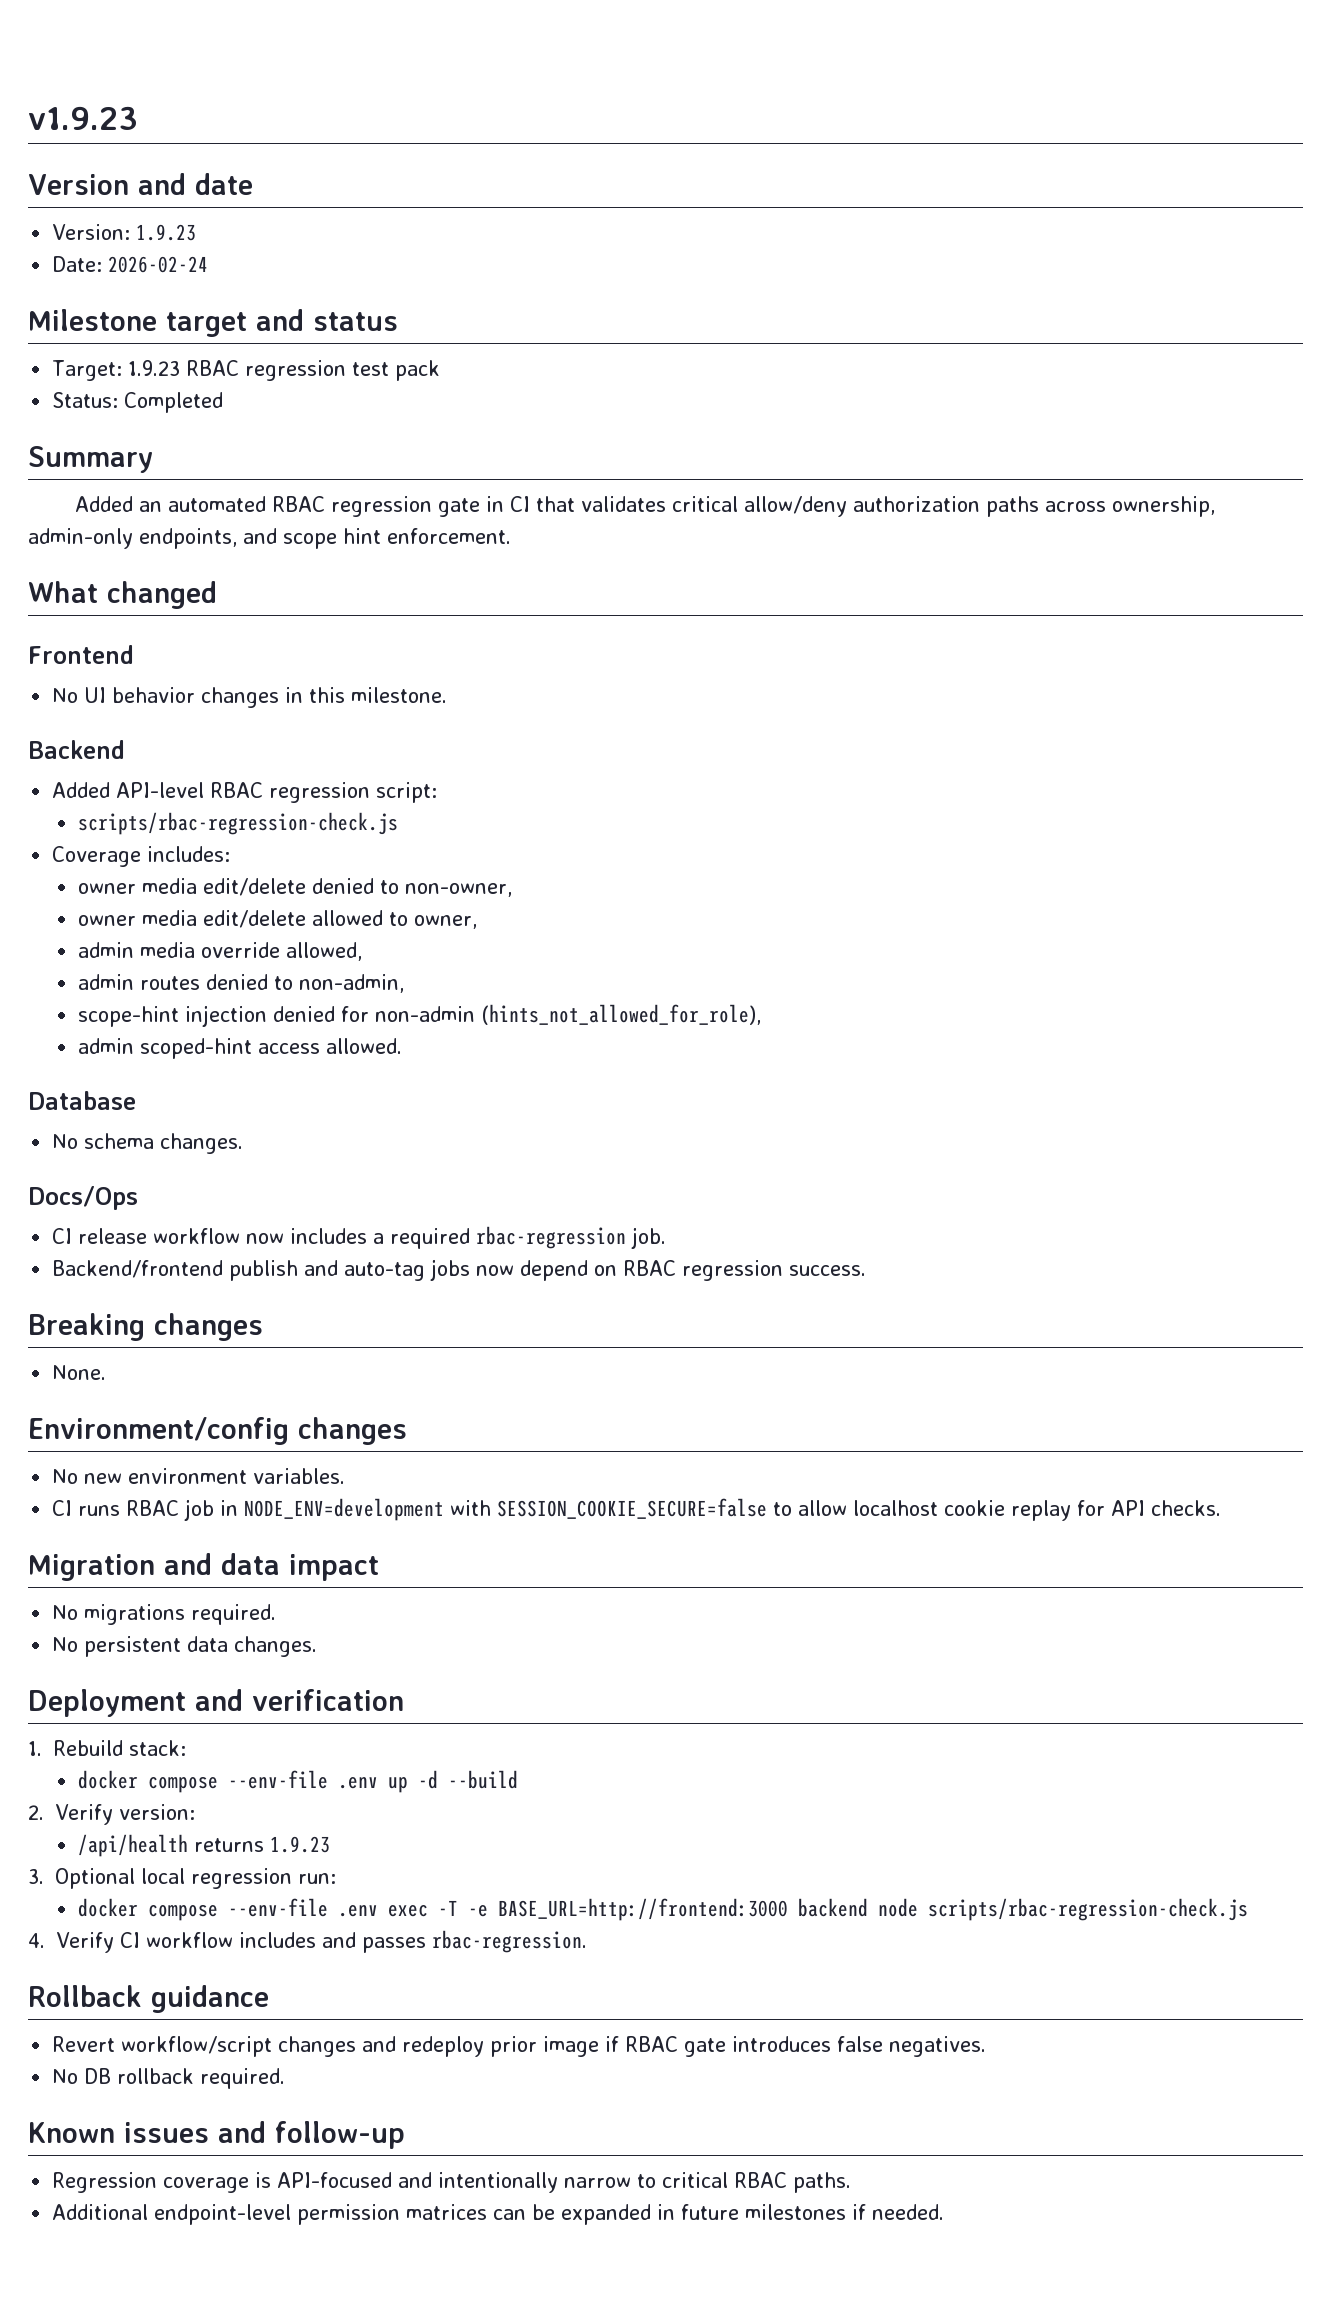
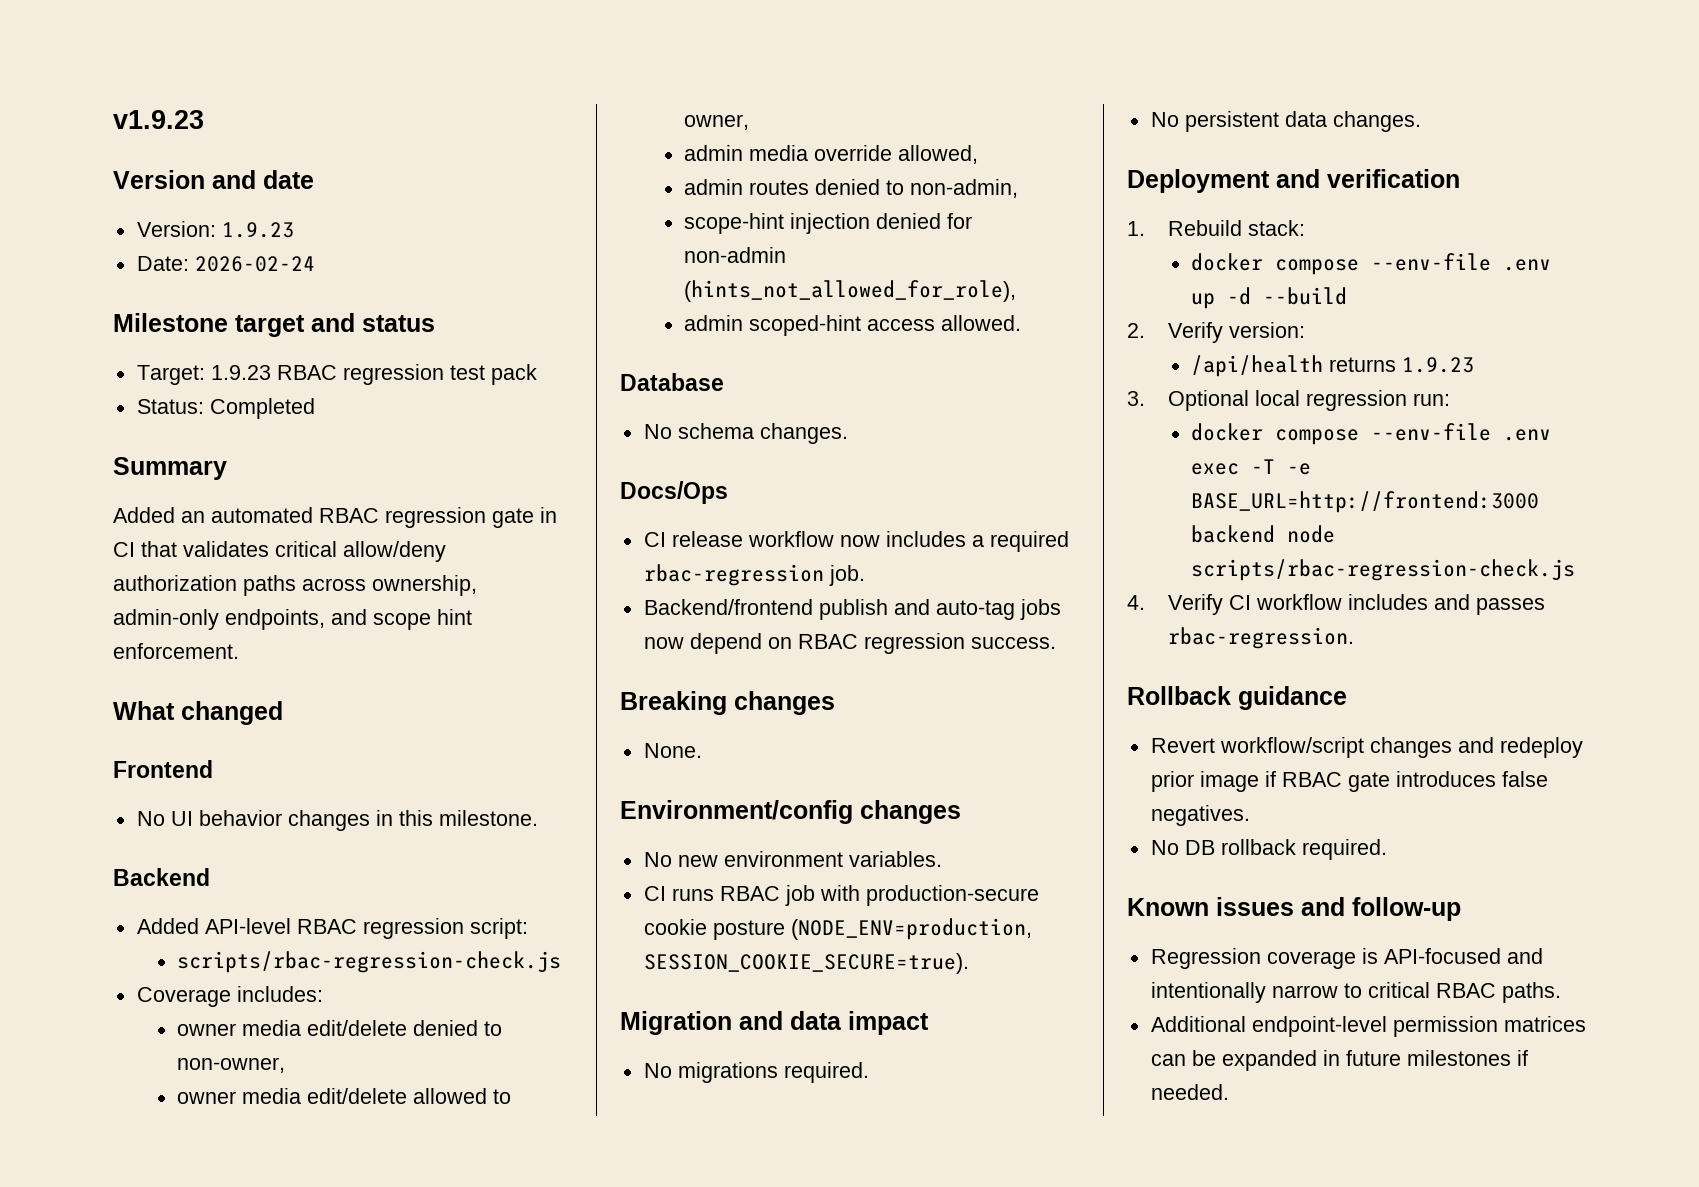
- CI runs RBAC job in NODE_ENV=development with SESSION_COOKIE_SECURE=false to allow localhost cookie replay for API checks.
+ CI runs RBAC job with production-secure cookie posture (NODE_ENV=production, SESSION_COOKIE_SECURE=true).

